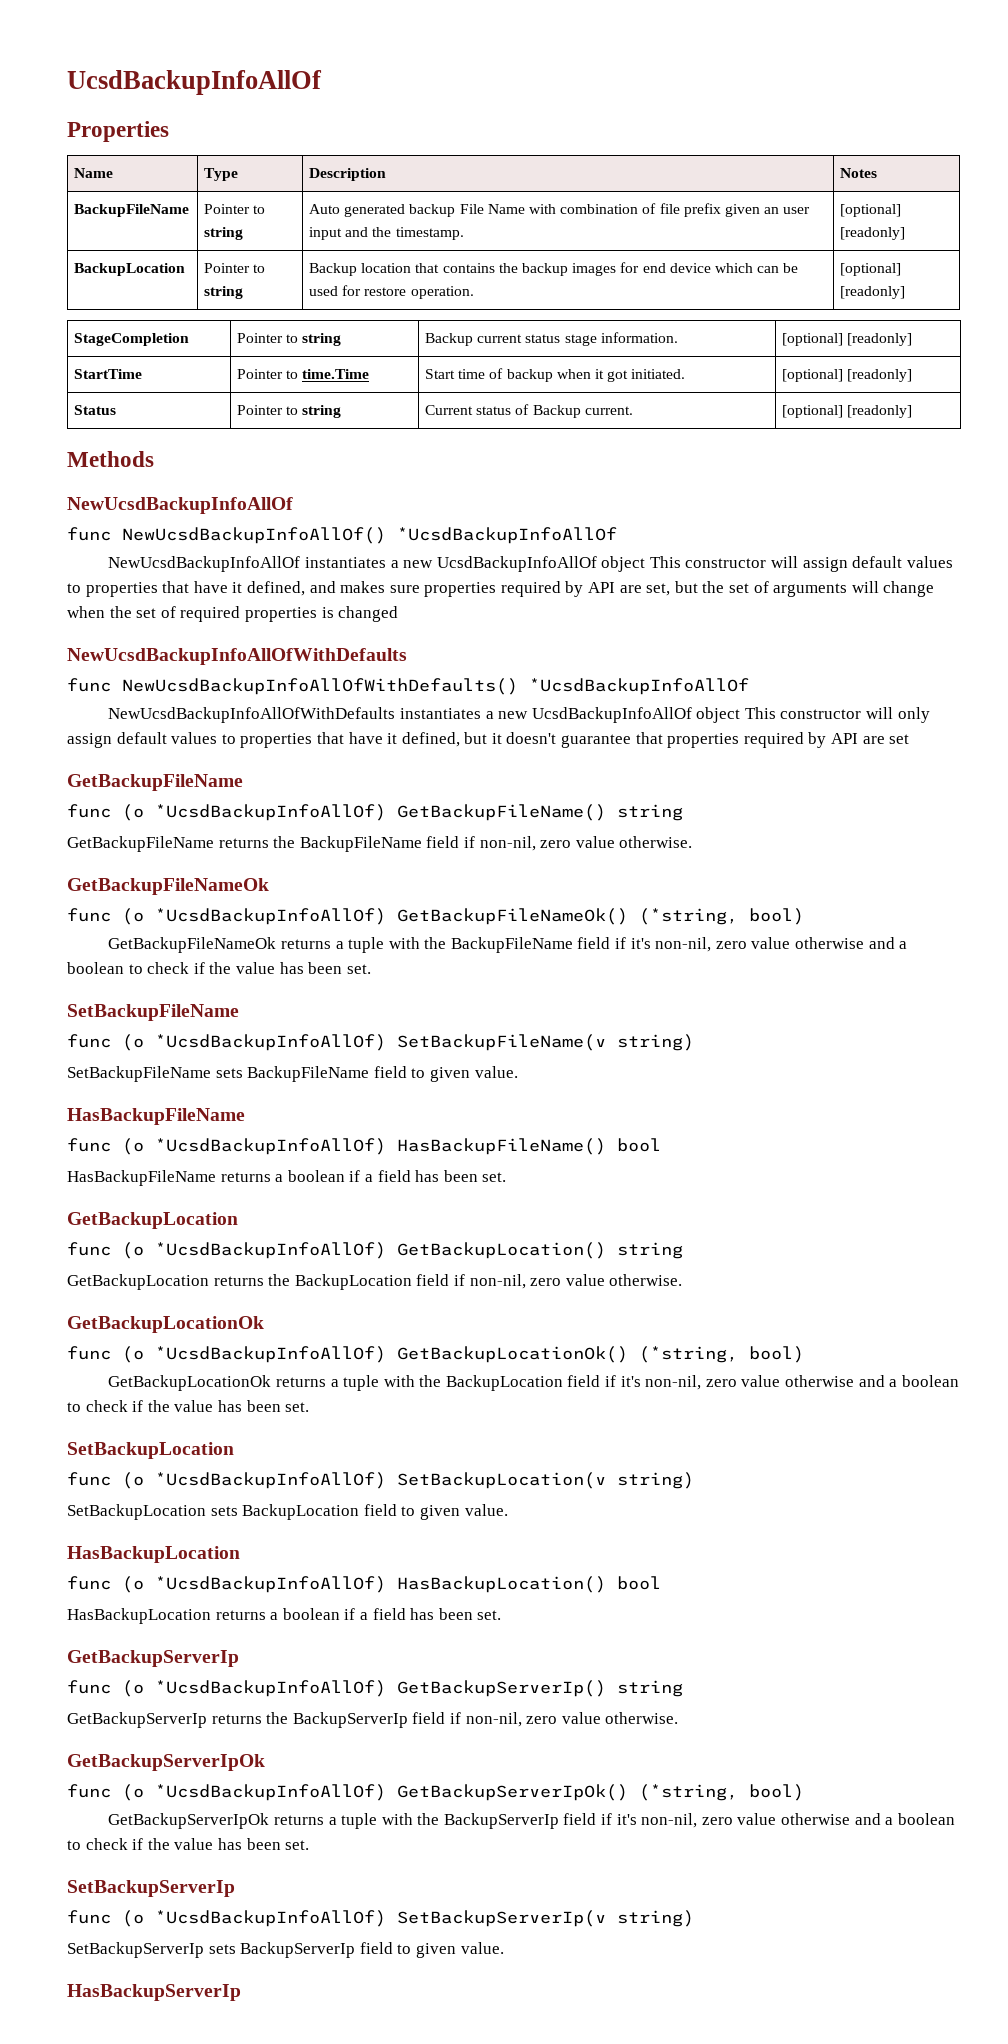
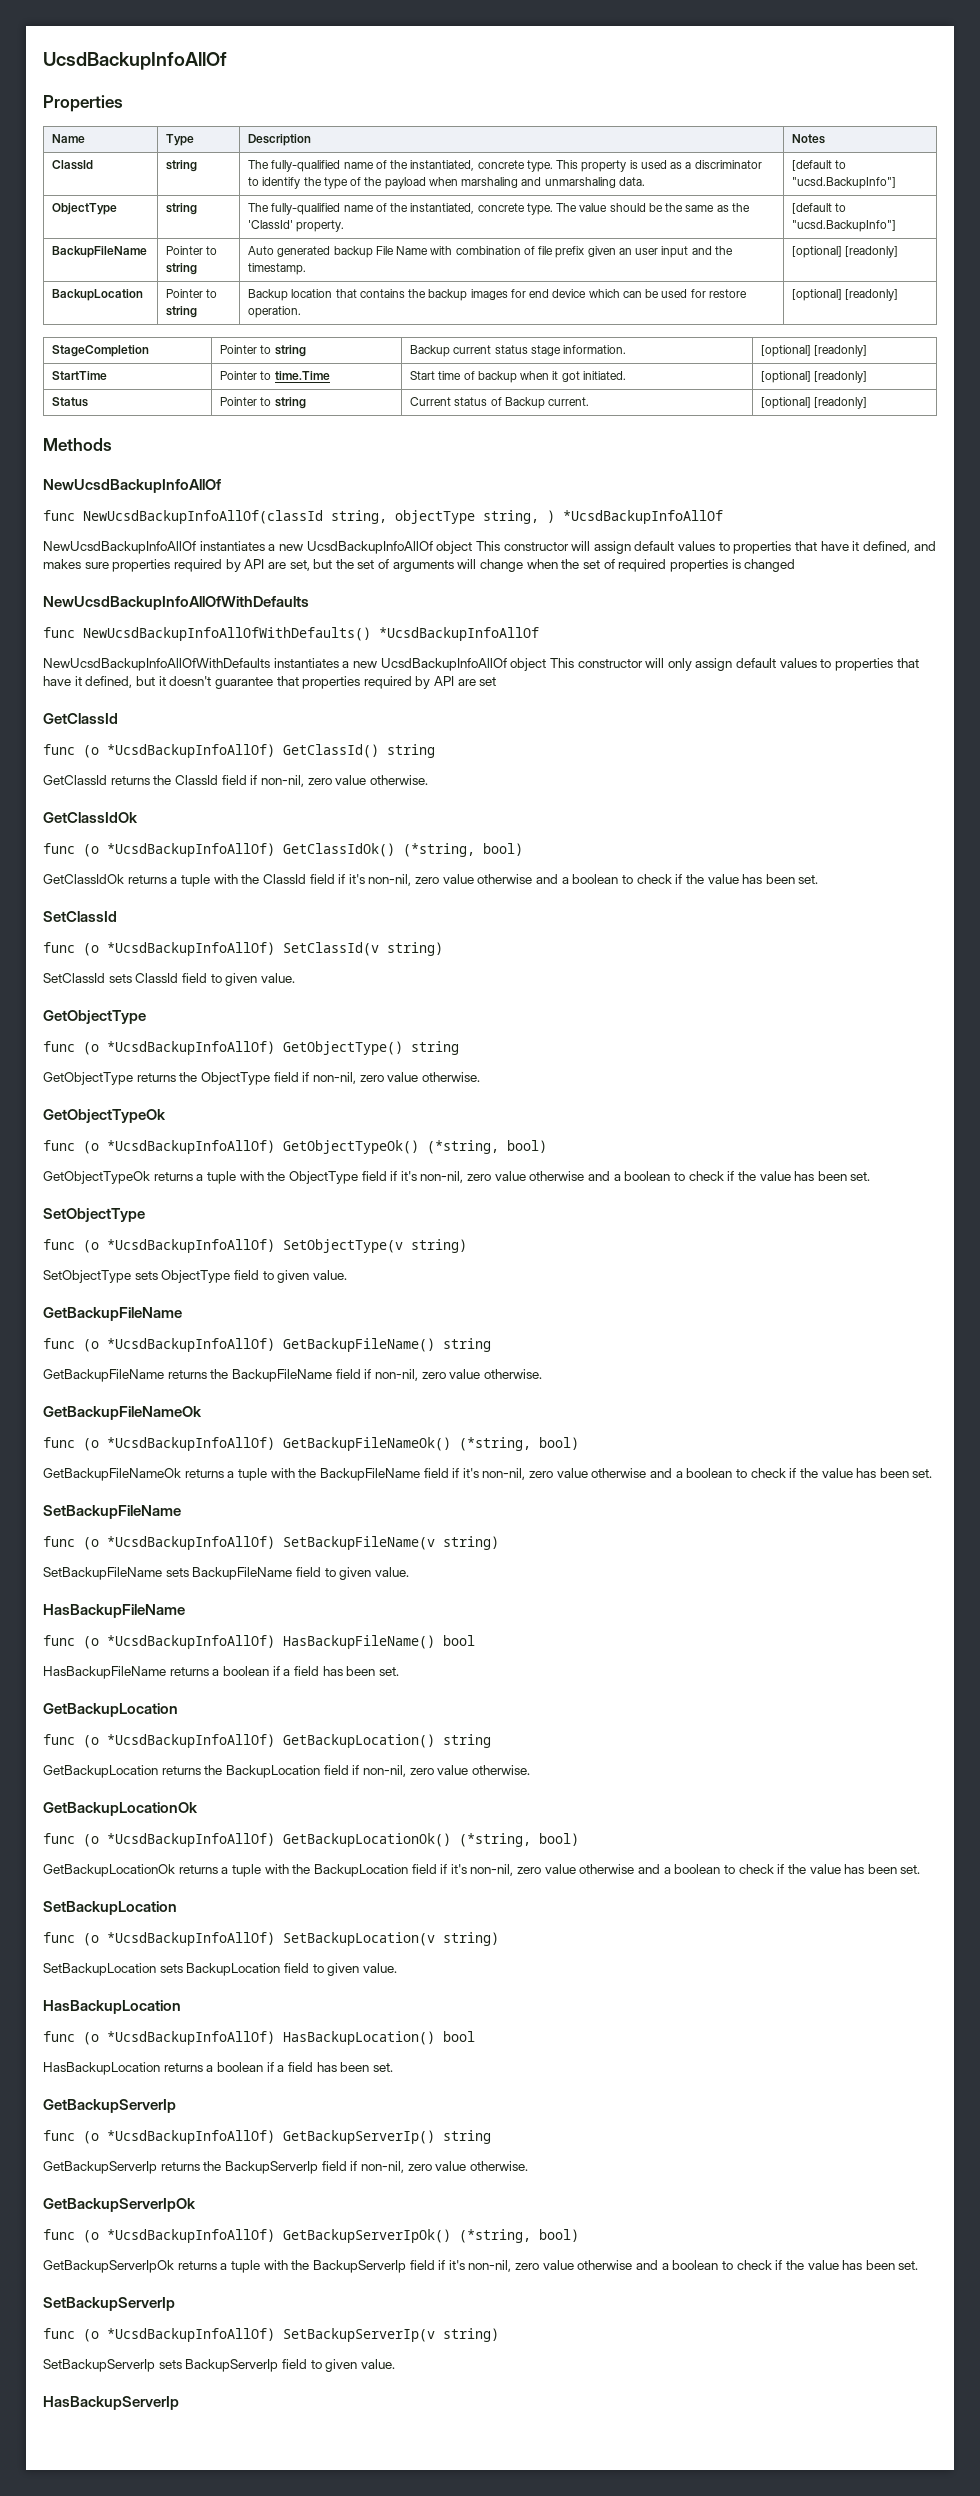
+ ClassId | string | The fully-qualified name of the instantiated, concrete type. This property is used as a discriminator to identify the type of the payload when marshaling and unmarshaling data. | [default to "ucsd.BackupInfo"]
+ ObjectType | string | The fully-qualified name of the instantiated, concrete type. The value should be the same as the 'ClassId' property. | [default to "ucsd.BackupInfo"]
- func NewUcsdBackupInfoAllOf() *UcsdBackupInfoAllOf
+ func NewUcsdBackupInfoAllOf(classId string, objectType string, ) *UcsdBackupInfoAllOf
  NewUcsdBackupInfoAllOfWithDefaults instantiates a new UcsdBackupInfoAllOf object This constructor will only assign default values to properties that have it defined, but it doesn't guarantee that properties required by API are set
+ GetClassId
+ func (o *UcsdBackupInfoAllOf) GetClassId() string
+ GetClassId returns the ClassId field if non-nil, zero value otherwise.
+ GetClassIdOk
+ func (o *UcsdBackupInfoAllOf) GetClassIdOk() (*string, bool)
+ GetClassIdOk returns a tuple with the ClassId field if it's non-nil, zero value otherwise and a boolean to check if the value has been set.
+ SetClassId
+ func (o *UcsdBackupInfoAllOf) SetClassId(v string)
+ SetClassId sets ClassId field to given value.
+ GetObjectType
+ func (o *UcsdBackupInfoAllOf) GetObjectType() string
+ GetObjectType returns the ObjectType field if non-nil, zero value otherwise.
+ GetObjectTypeOk
+ func (o *UcsdBackupInfoAllOf) GetObjectTypeOk() (*string, bool)
+ GetObjectTypeOk returns a tuple with the ObjectType field if it's non-nil, zero value otherwise and a boolean to check if the value has been set.
+ SetObjectType
+ func (o *UcsdBackupInfoAllOf) SetObjectType(v string)
+ SetObjectType sets ObjectType field to given value.

